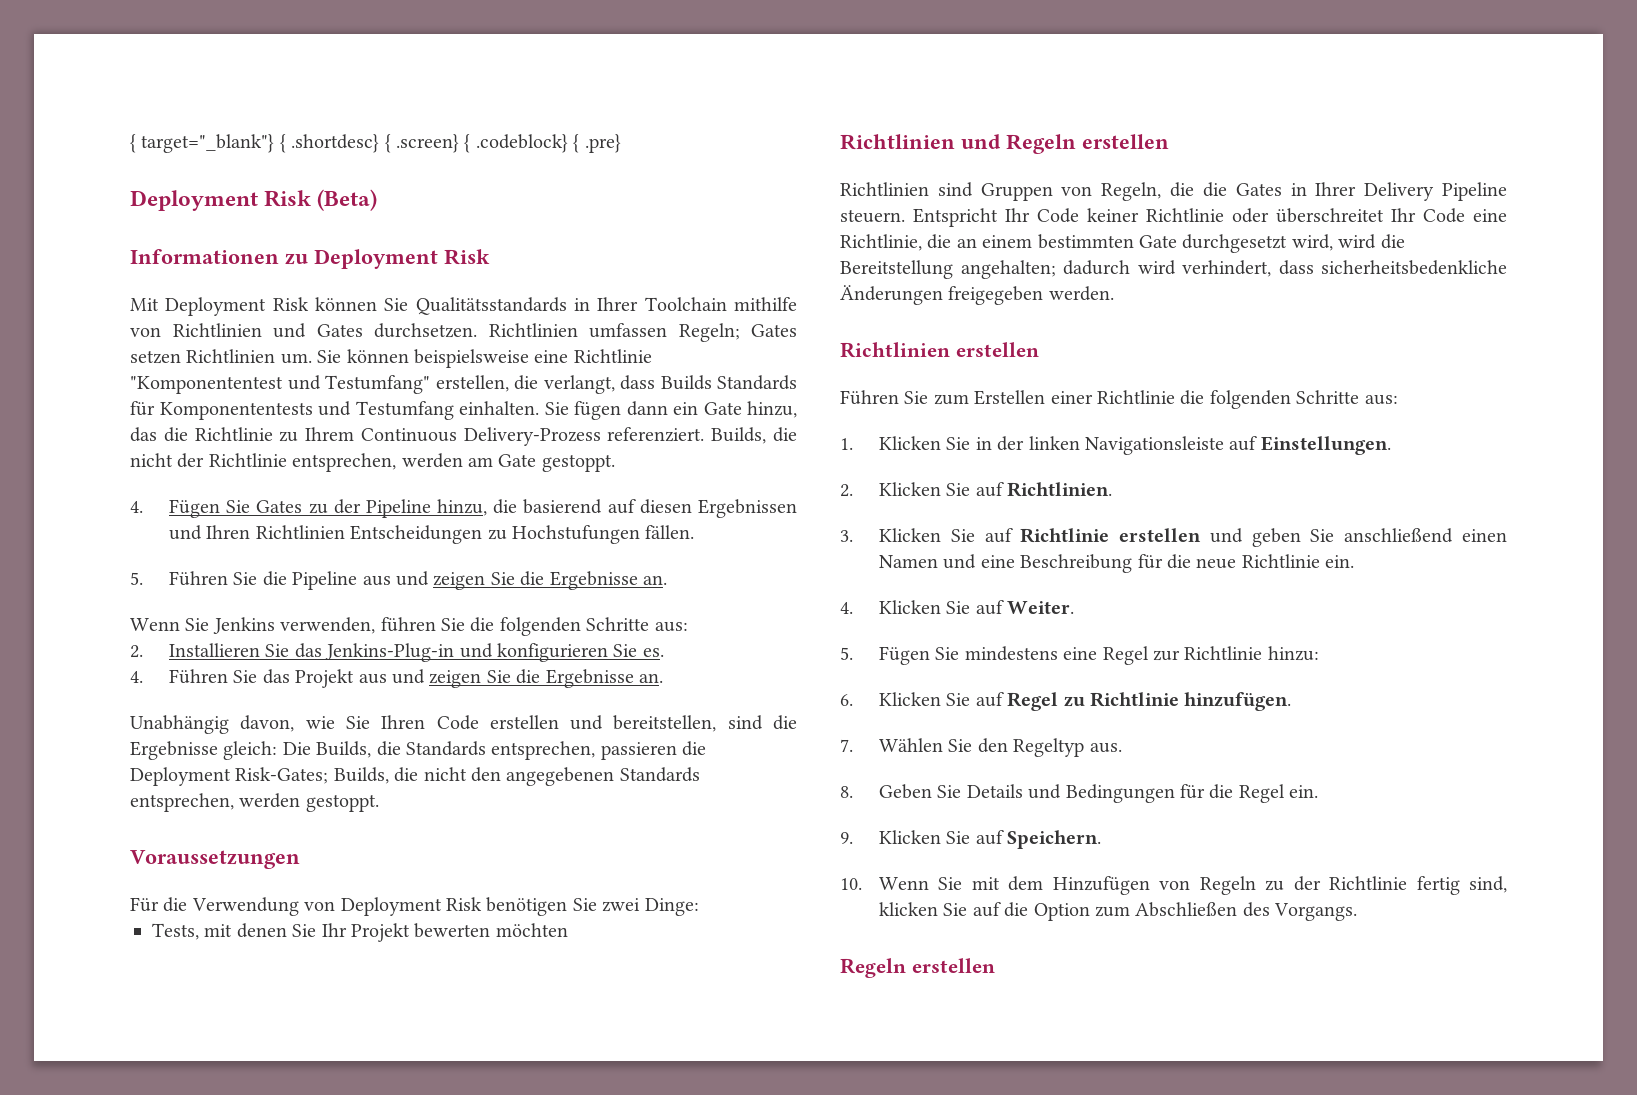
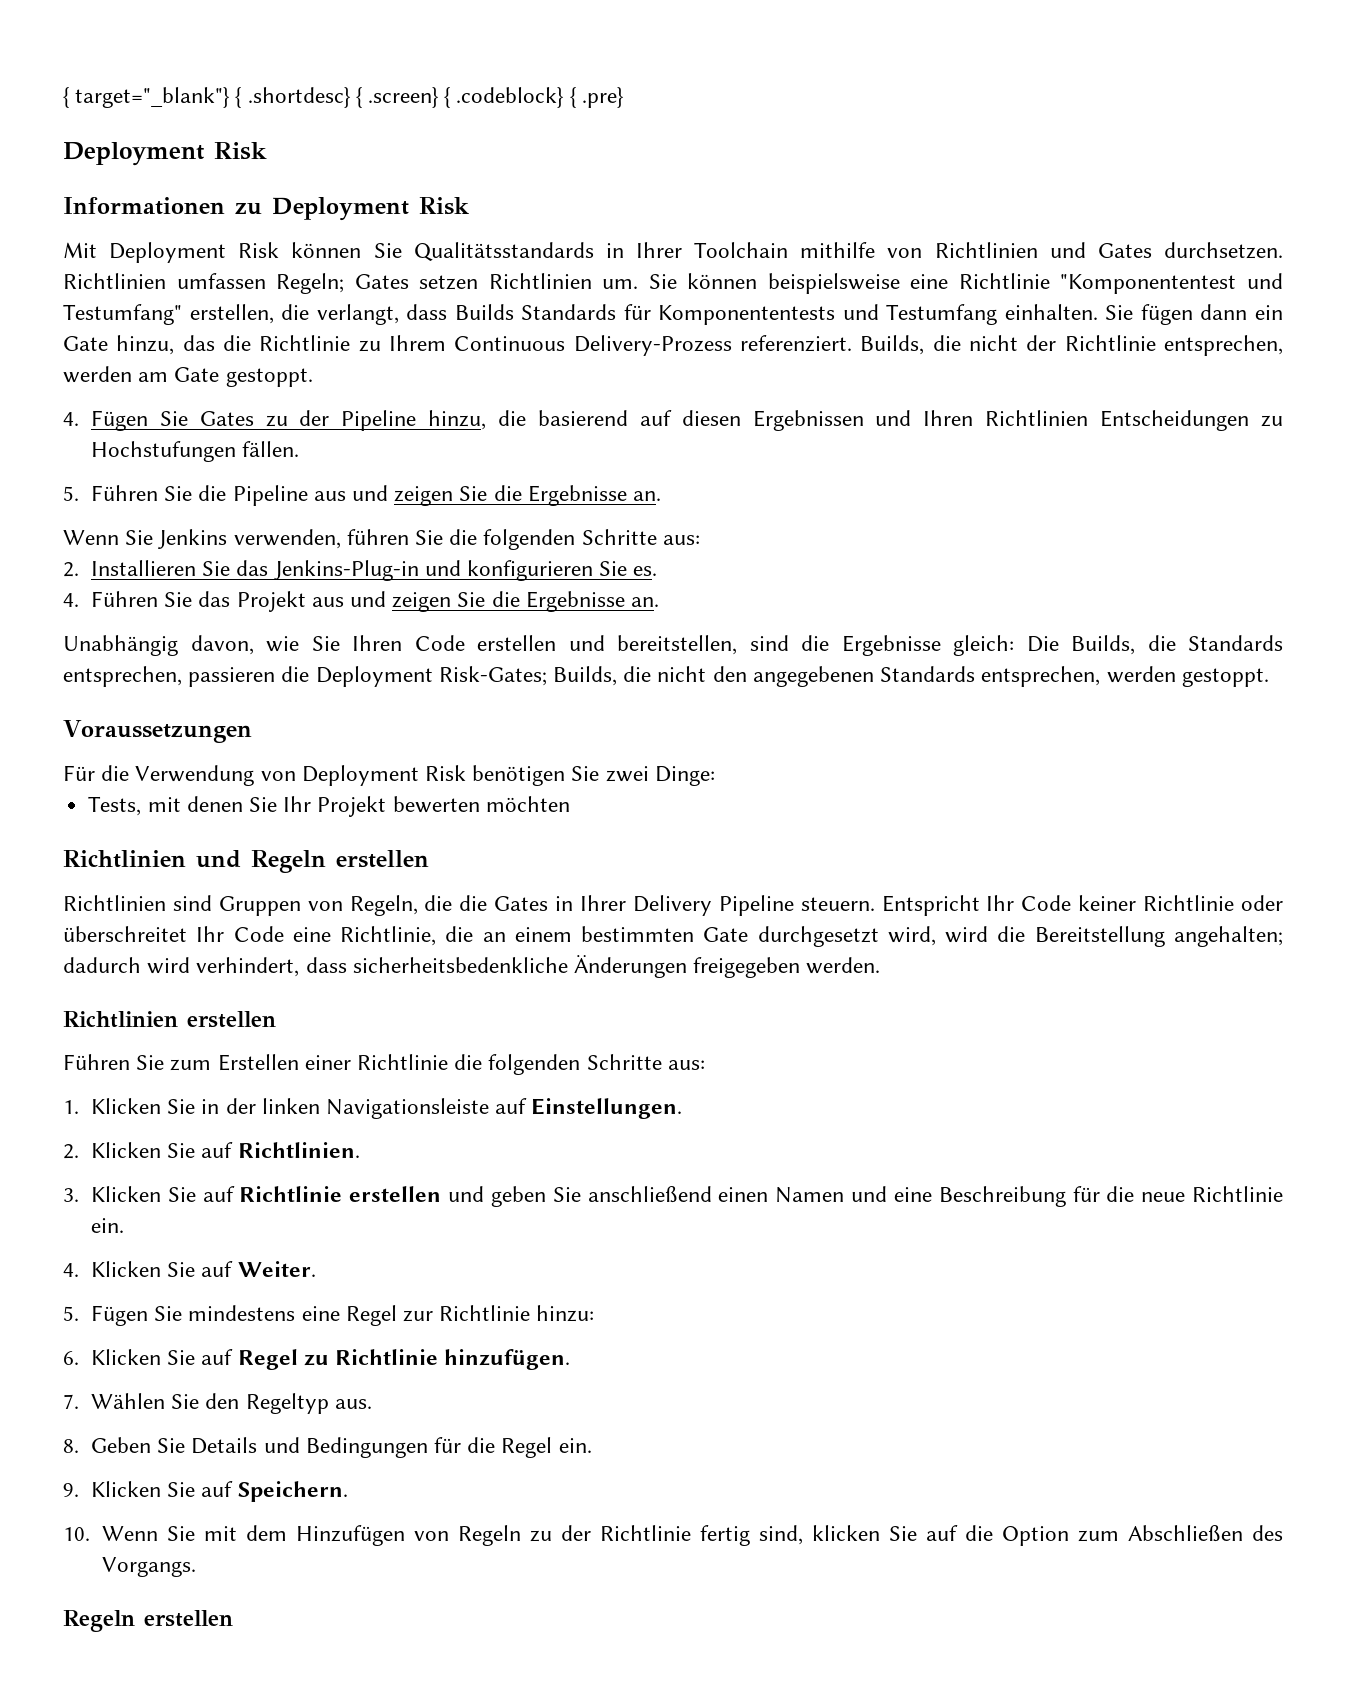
  { target="_blank"} { .shortdesc} { .screen} { .codeblock} { .pre}
- Deployment Risk (Beta)
+ Deployment Risk

